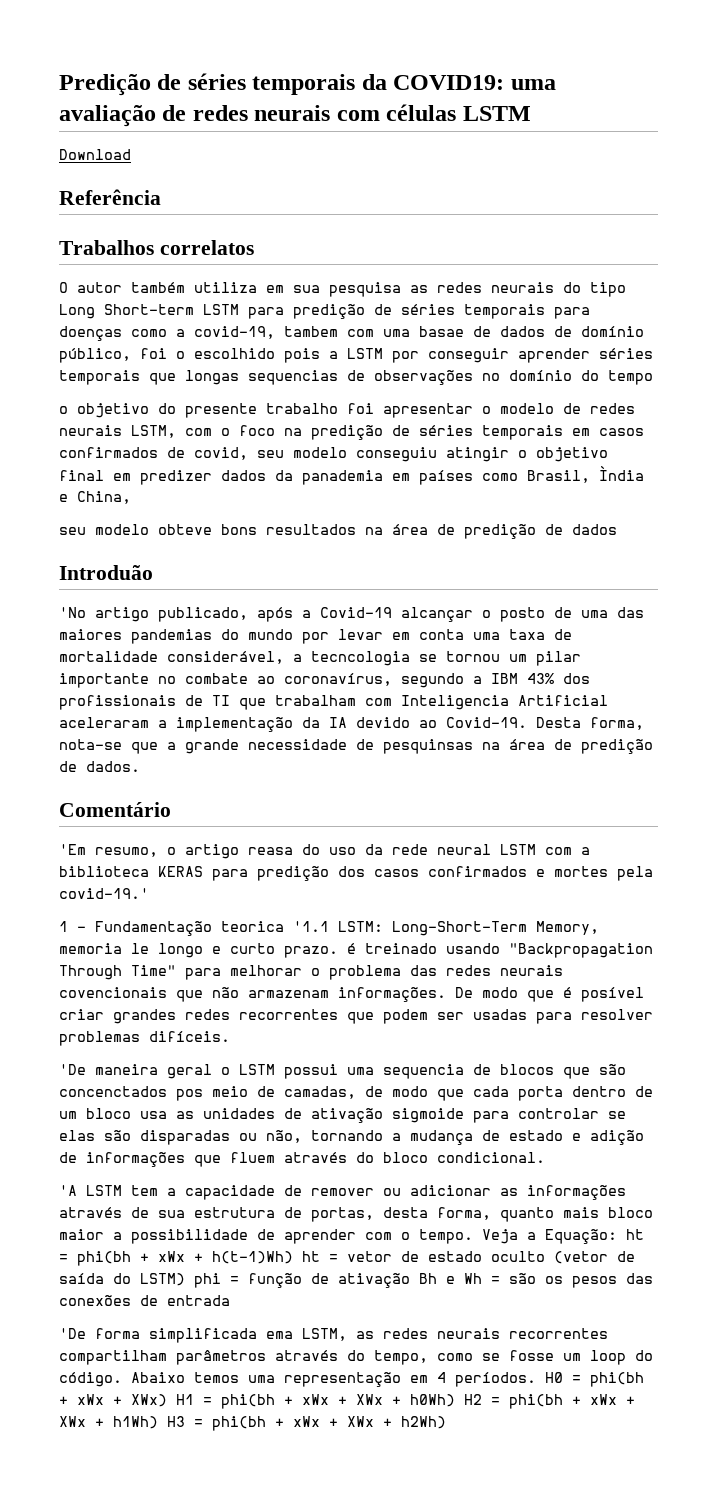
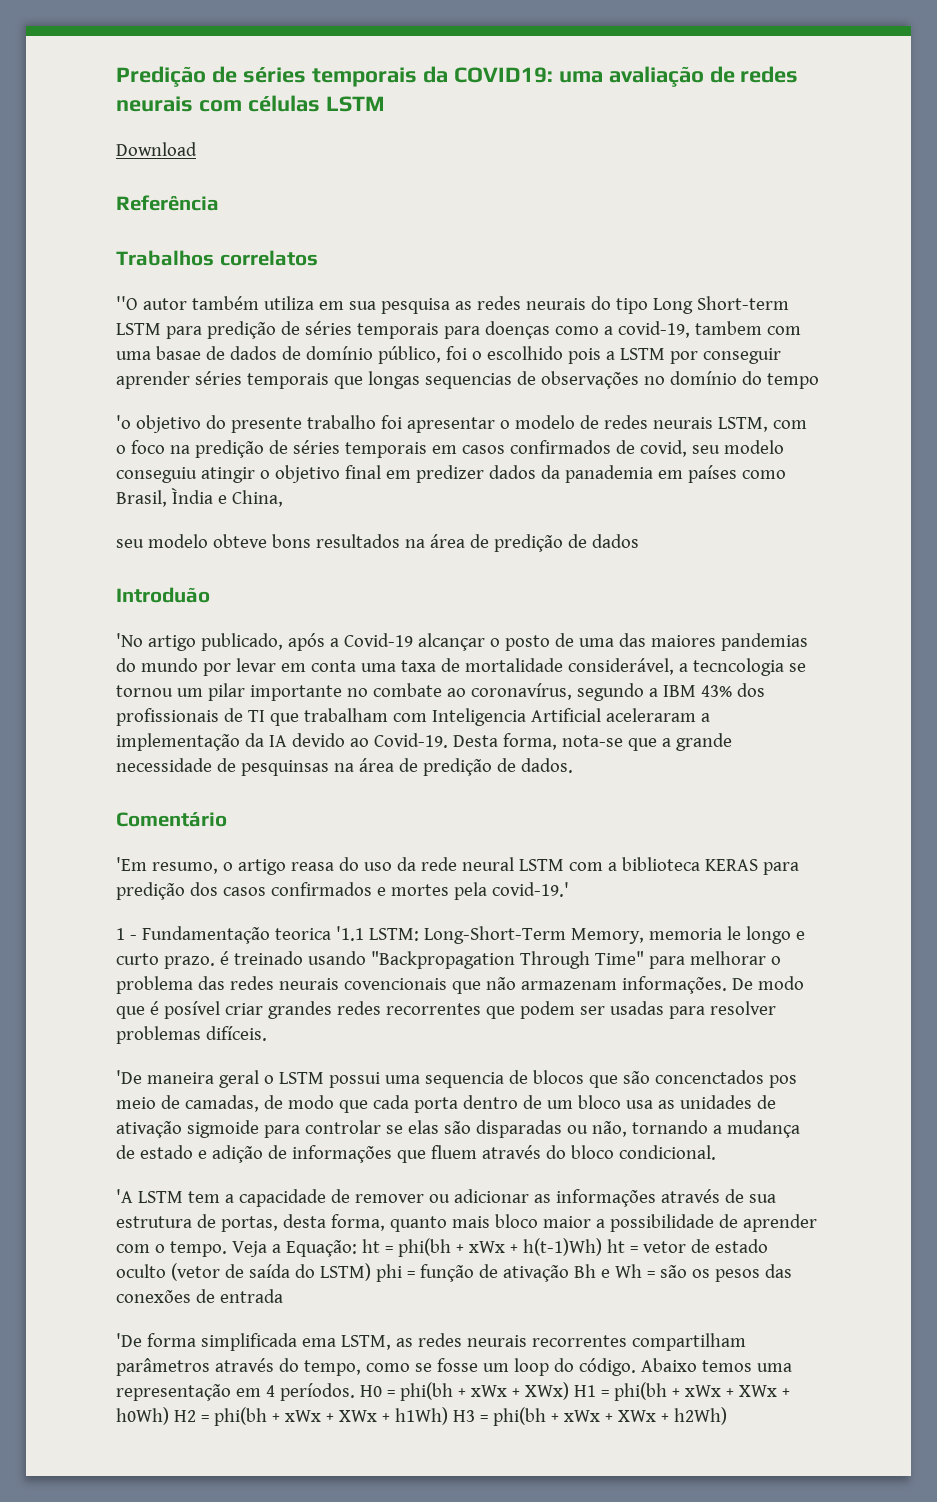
- O autor também utiliza em sua pesquisa as redes neurais do tipo Long Short-term LSTM para predição de séries temporais para doenças como a covid-19, tambem com uma basae de dados de domínio público, foi o escolhido pois a LSTM por conseguir aprender séries temporais que longas sequencias de observações no domínio do tempo
+ ''O autor também utiliza em sua pesquisa as redes neurais do tipo Long Short-term LSTM para predição de séries temporais para doenças como a covid-19, tambem com uma basae de dados de domínio público, foi o escolhido pois a LSTM por conseguir aprender séries temporais que longas sequencias de observações no domínio do tempo
- o objetivo do presente trabalho foi apresentar o modelo de redes neurais LSTM, com o foco na predição de séries temporais em casos confirmados de covid, seu modelo conseguiu atingir o objetivo final em predizer dados da panademia em países como Brasil, Ìndia e China,
+ 'o objetivo do presente trabalho foi apresentar o modelo de redes neurais LSTM, com o foco na predição de séries temporais em casos confirmados de covid, seu modelo conseguiu atingir o objetivo final em predizer dados da panademia em países como Brasil, Ìndia e China,

